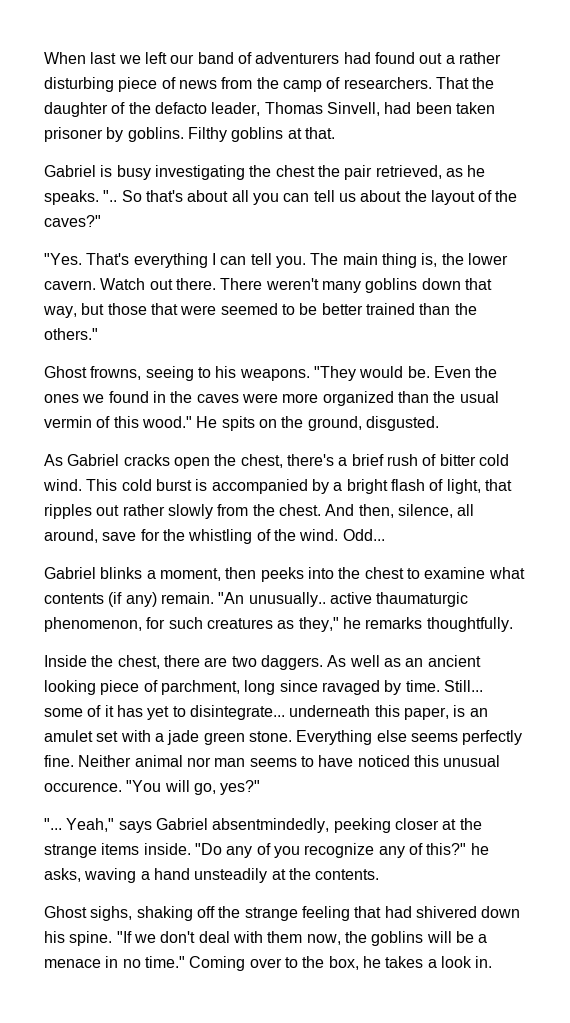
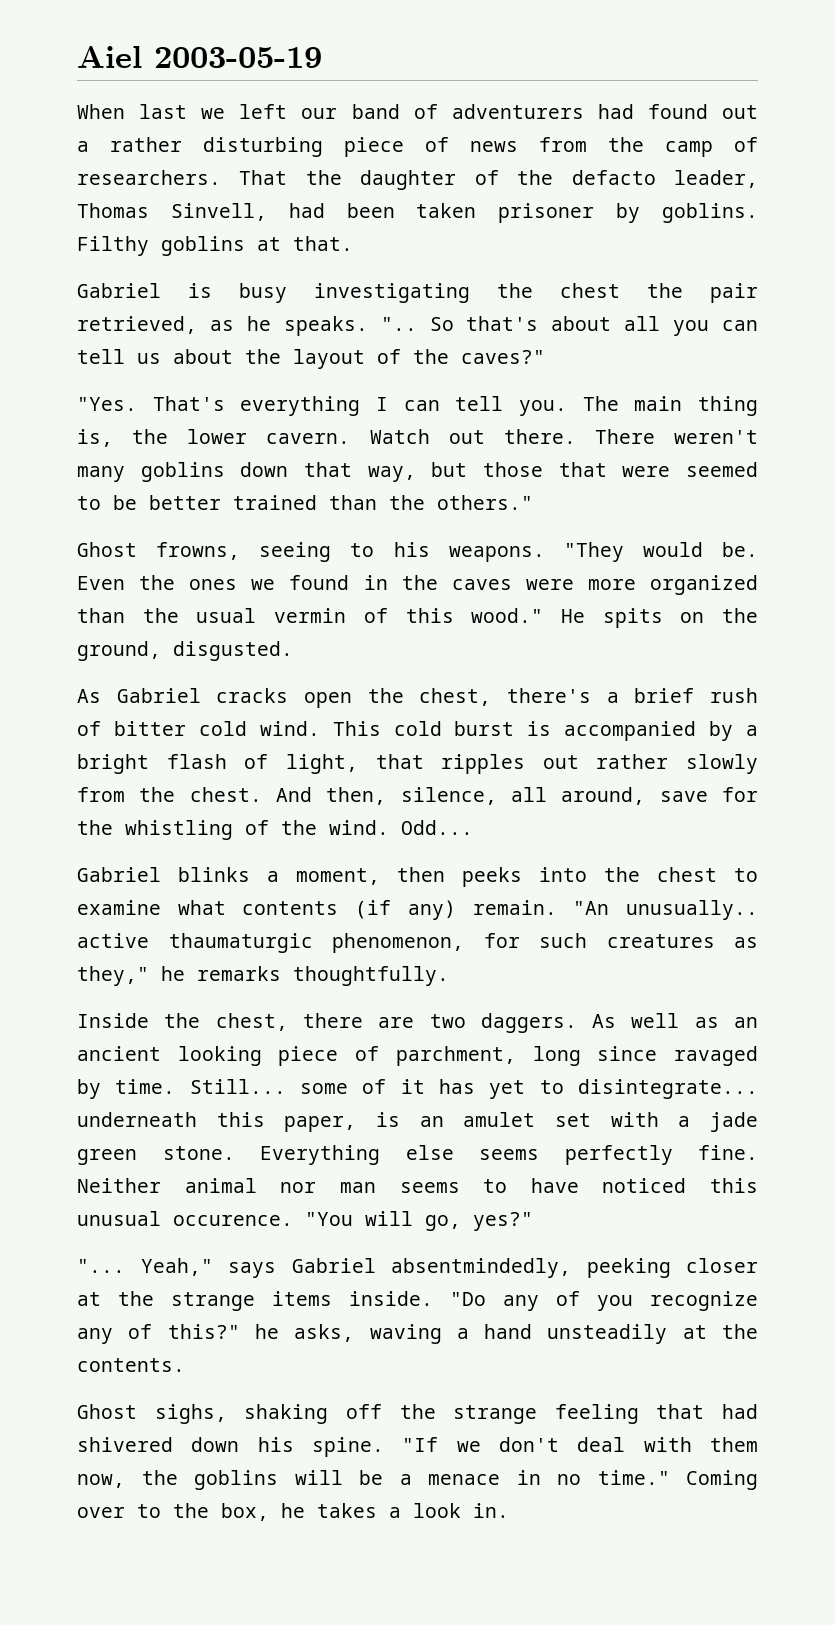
+ Aiel 2003-05-19

